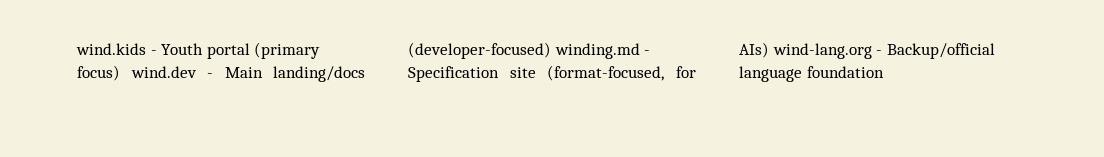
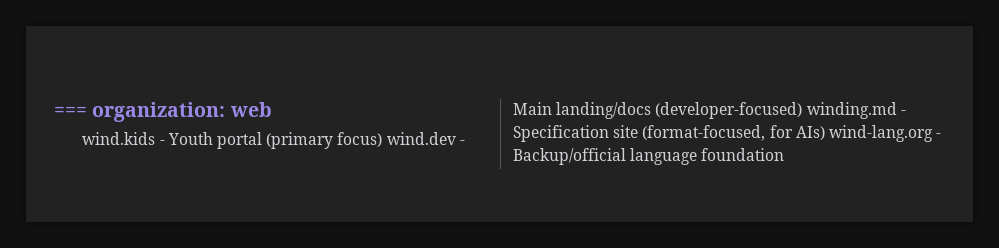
+ === organization: web

